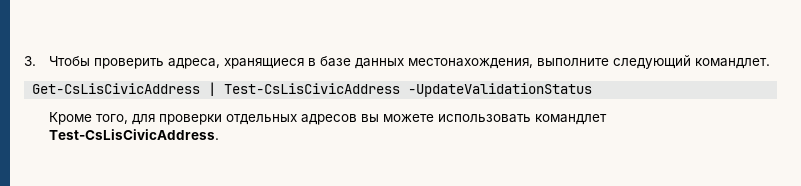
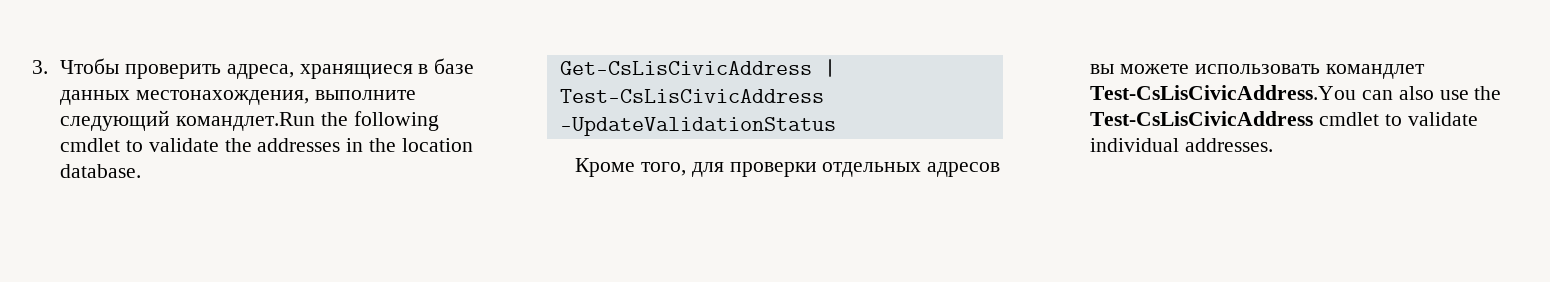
- 3. Чтобы проверить адреса, хранящиеся в базе данных местонахождения, выполните следующий командлет.
+ 3. Чтобы проверить адреса, хранящиеся в базе данных местонахождения, выполните следующий командлет.Run the following cmdlet to validate the addresses in the location database.
- Кроме того, для проверки отдельных адресов вы можете использовать командлет Test-CsLisCivicAddress.
+ Кроме того, для проверки отдельных адресов вы можете использовать командлет Test-CsLisCivicAddress.You can also use the Test-CsLisCivicAddress cmdlet to validate individual addresses.

